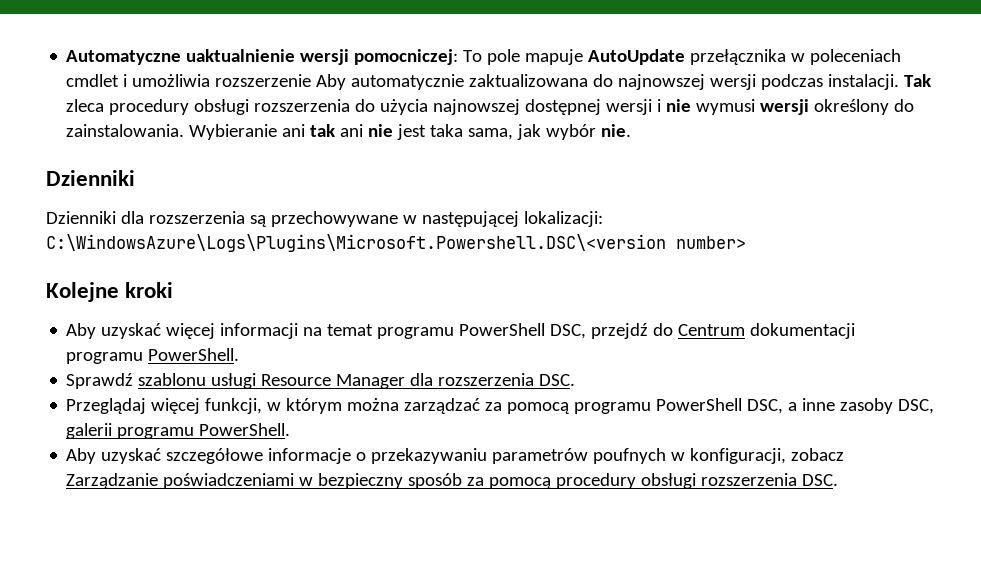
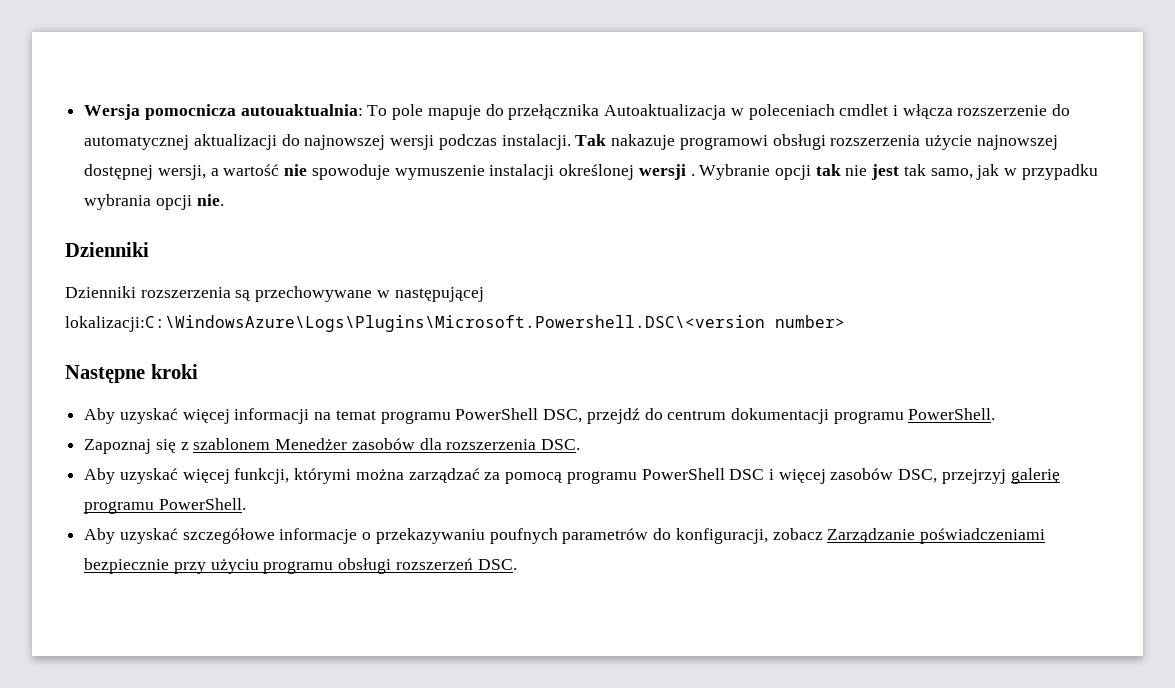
- Automatyczne uaktualnienie wersji pomocniczej: To pole mapuje AutoUpdate przełącznika w poleceniach cmdlet i umożliwia rozszerzenie Aby automatycznie zaktualizowana do najnowszej wersji podczas instalacji.
+ Wersja pomocnicza autouaktualnia: To pole mapuje do przełącznika Autoaktualizacja w poleceniach cmdlet i włącza rozszerzenie do automatycznej aktualizacji do najnowszej wersji podczas instalacji.
- Tak zleca procedury obsługi rozszerzenia do użycia najnowszej dostępnej wersji i nie wymusi wersji określony do zainstalowania. Wybieranie ani tak ani nie jest taka sama, jak wybór nie.
+ Tak nakazuje programowi obsługi rozszerzenia użycie najnowszej dostępnej wersji, a wartość nie spowoduje wymuszenie instalacji określonej wersji . Wybranie opcji tak nie jest tak samo, jak w przypadku wybrania opcji nie.
- Dzienniki dla rozszerzenia są przechowywane w następującej lokalizacji: C:\WindowsAzure\Logs\Plugins\Microsoft.Powershell.DSC\<version number>
+ Dzienniki rozszerzenia są przechowywane w następującej lokalizacji:C:\WindowsAzure\Logs\Plugins\Microsoft.Powershell.DSC\<version number>
- Kolejne kroki
+ Następne kroki
- Aby uzyskać więcej informacji na temat programu PowerShell DSC, przejdź do Centrum dokumentacji programu PowerShell.
+ Aby uzyskać więcej informacji na temat programu PowerShell DSC, przejdź do centrum dokumentacji programu PowerShell.
- Sprawdź szablonu usługi Resource Manager dla rozszerzenia DSC.
- Przeglądaj więcej funkcji, w którym można zarządzać za pomocą programu PowerShell DSC, a inne zasoby DSC, galerii programu PowerShell.
+ Zapoznaj się z szablonem Menedżer zasobów dla rozszerzenia DSC.
+ Aby uzyskać więcej funkcji, którymi można zarządzać za pomocą programu PowerShell DSC i więcej zasobów DSC, przejrzyj galerię programu PowerShell.
- Aby uzyskać szczegółowe informacje o przekazywaniu parametrów poufnych w konfiguracji, zobacz Zarządzanie poświadczeniami w bezpieczny sposób za pomocą procedury obsługi rozszerzenia DSC.
+ Aby uzyskać szczegółowe informacje o przekazywaniu poufnych parametrów do konfiguracji, zobacz Zarządzanie poświadczeniami bezpiecznie przy użyciu programu obsługi rozszerzeń DSC.

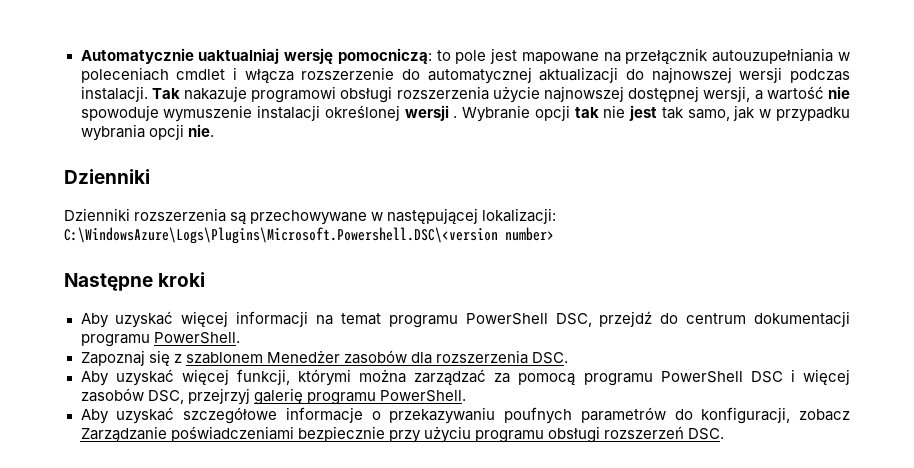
- Wersja pomocnicza autouaktualnia: To pole mapuje do przełącznika Autoaktualizacja w poleceniach cmdlet i włącza rozszerzenie do automatycznej aktualizacji do najnowszej wersji podczas instalacji.
+ Automatycznie uaktualniaj wersję pomocniczą: to pole jest mapowane na przełącznik autouzupełniania w poleceniach cmdlet i włącza rozszerzenie do automatycznej aktualizacji do najnowszej wersji podczas instalacji.
- Dzienniki rozszerzenia są przechowywane w następującej lokalizacji:C:\WindowsAzure\Logs\Plugins\Microsoft.Powershell.DSC\<version number>
+ Dzienniki rozszerzenia są przechowywane w następującej lokalizacji: C:\WindowsAzure\Logs\Plugins\Microsoft.Powershell.DSC\<version number>

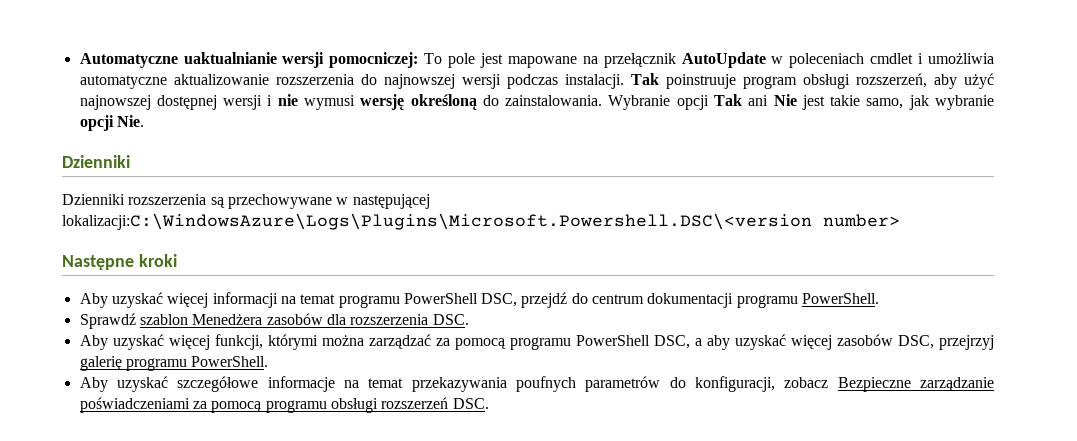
- Automatycznie uaktualniaj wersję pomocniczą: to pole jest mapowane na przełącznik autouzupełniania w poleceniach cmdlet i włącza rozszerzenie do automatycznej aktualizacji do najnowszej wersji podczas instalacji.
+ Automatyczne uaktualnianie wersji pomocniczej: To pole jest mapowane na przełącznik AutoUpdate w poleceniach cmdlet i umożliwia automatyczne aktualizowanie rozszerzenia do najnowszej wersji podczas instalacji.
- Tak nakazuje programowi obsługi rozszerzenia użycie najnowszej dostępnej wersji, a wartość nie spowoduje wymuszenie instalacji określonej wersji . Wybranie opcji tak nie jest tak samo, jak w przypadku wybrania opcji nie.
+ Tak poinstruuje program obsługi rozszerzeń, aby użyć najnowszej dostępnej wersji i nie wymusi wersję określoną do zainstalowania. Wybranie opcji Tak ani Nie jest takie samo, jak wybranie opcji Nie.
- Dzienniki rozszerzenia są przechowywane w następującej lokalizacji: C:\WindowsAzure\Logs\Plugins\Microsoft.Powershell.DSC\<version number>
+ Dzienniki rozszerzenia są przechowywane w następującej lokalizacji:C:\WindowsAzure\Logs\Plugins\Microsoft.Powershell.DSC\<version number>
- Zapoznaj się z szablonem Menedżer zasobów dla rozszerzenia DSC.
+ Sprawdź szablon Menedżera zasobów dla rozszerzenia DSC.
- Aby uzyskać więcej funkcji, którymi można zarządzać za pomocą programu PowerShell DSC i więcej zasobów DSC, przejrzyj galerię programu PowerShell.
+ Aby uzyskać więcej funkcji, którymi można zarządzać za pomocą programu PowerShell DSC, a aby uzyskać więcej zasobów DSC, przejrzyj galerię programu PowerShell.
- Aby uzyskać szczegółowe informacje o przekazywaniu poufnych parametrów do konfiguracji, zobacz Zarządzanie poświadczeniami bezpiecznie przy użyciu programu obsługi rozszerzeń DSC.
+ Aby uzyskać szczegółowe informacje na temat przekazywania poufnych parametrów do konfiguracji, zobacz Bezpieczne zarządzanie poświadczeniami za pomocą programu obsługi rozszerzeń DSC.

